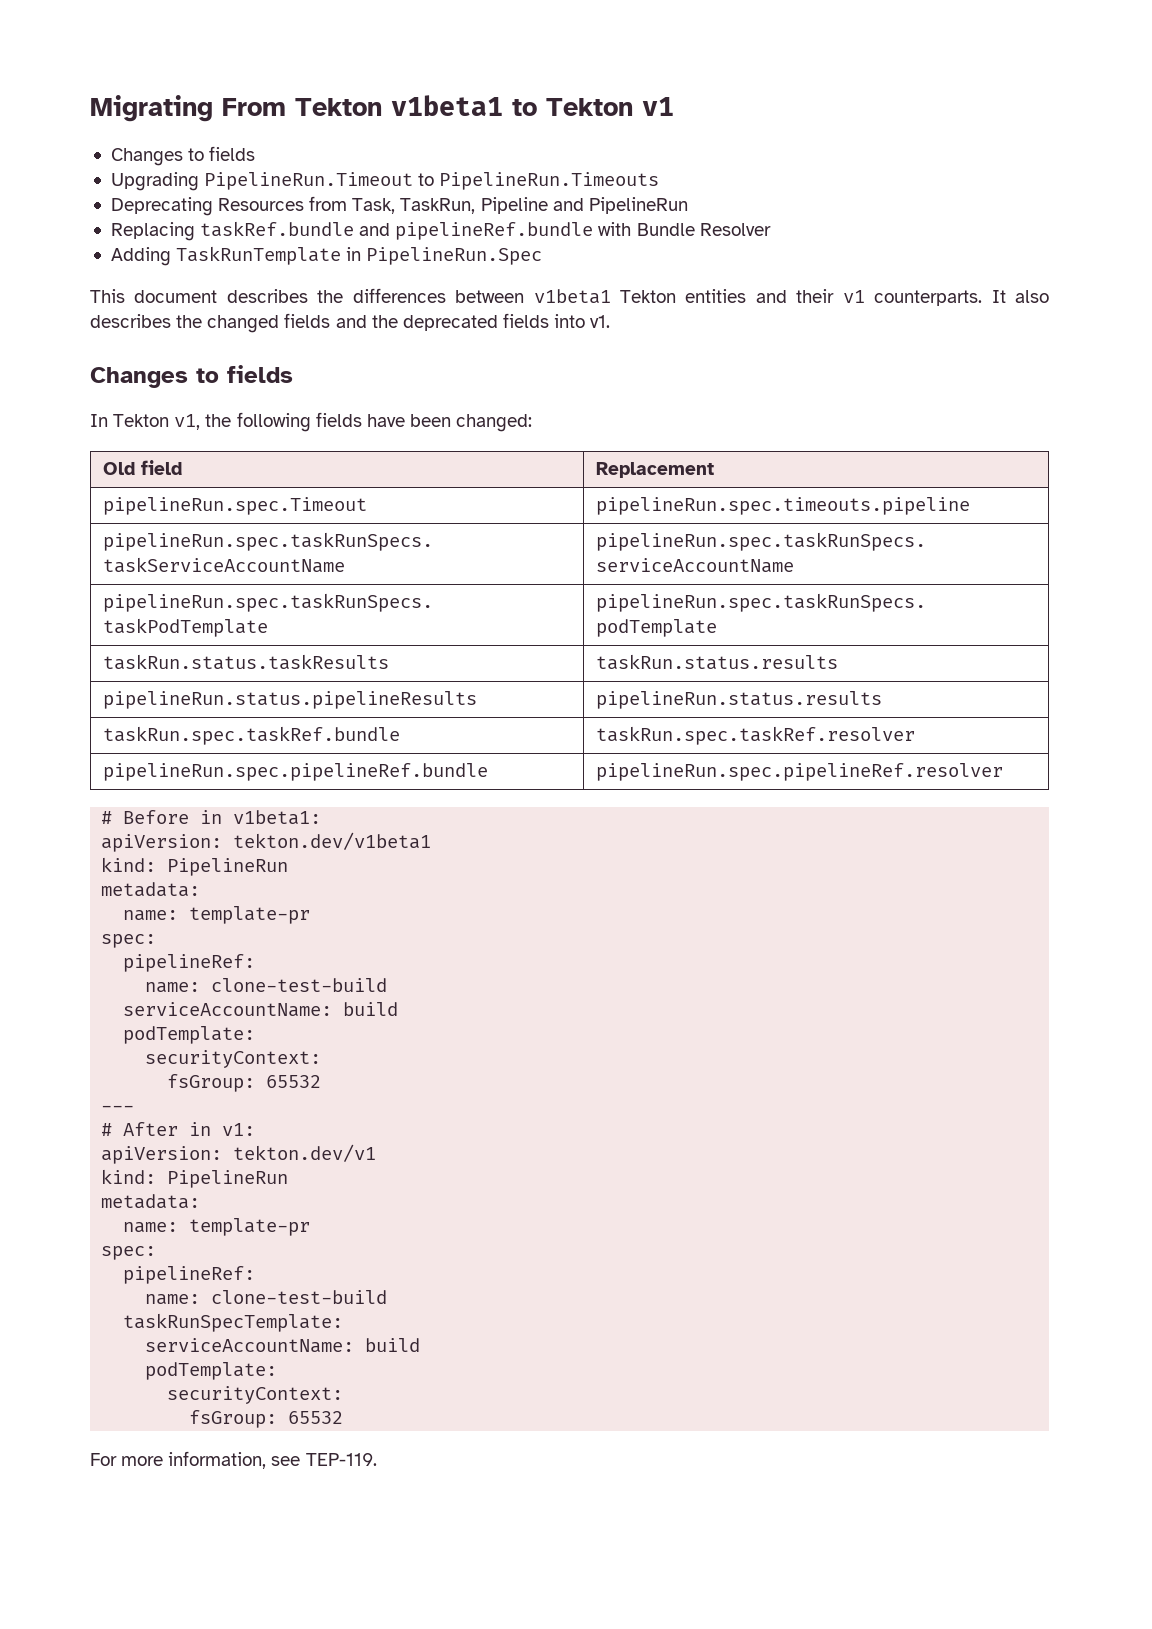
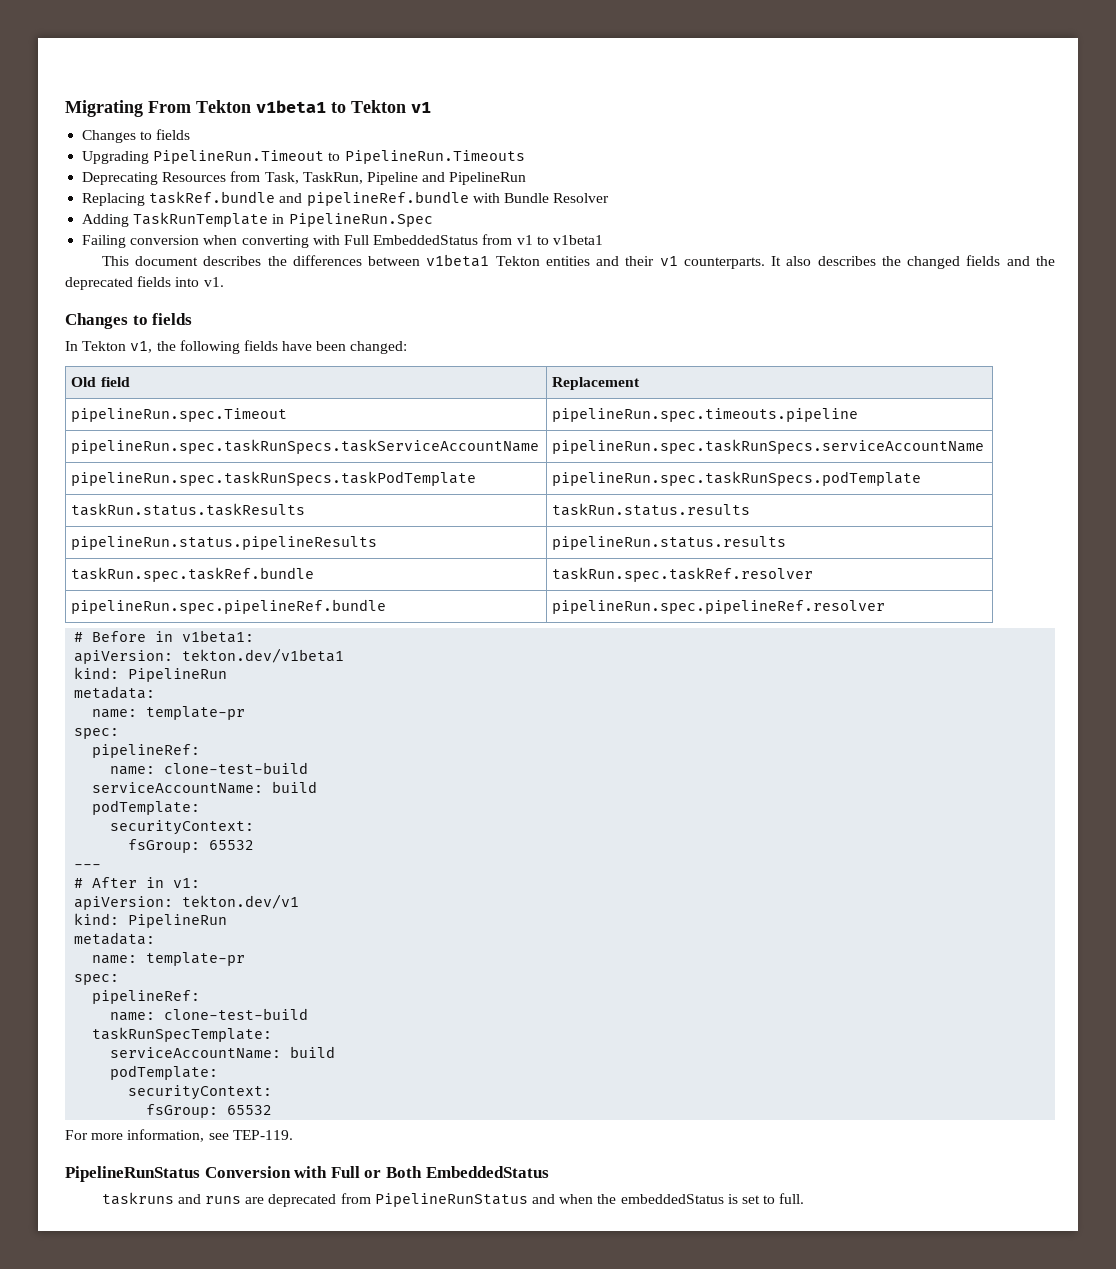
+ Failing conversion when converting with Full EmbeddedStatus from v1 to v1beta1
+ PipelineRunStatus Conversion with Full or Both EmbeddedStatus
+ taskruns and runs are deprecated from PipelineRunStatus and when the embeddedStatus is set to full.

